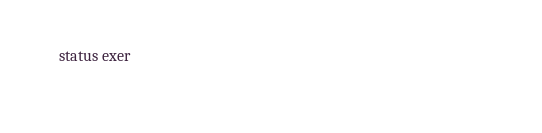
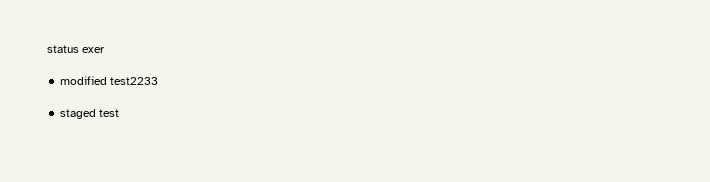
+ modified test2233
+ staged test

